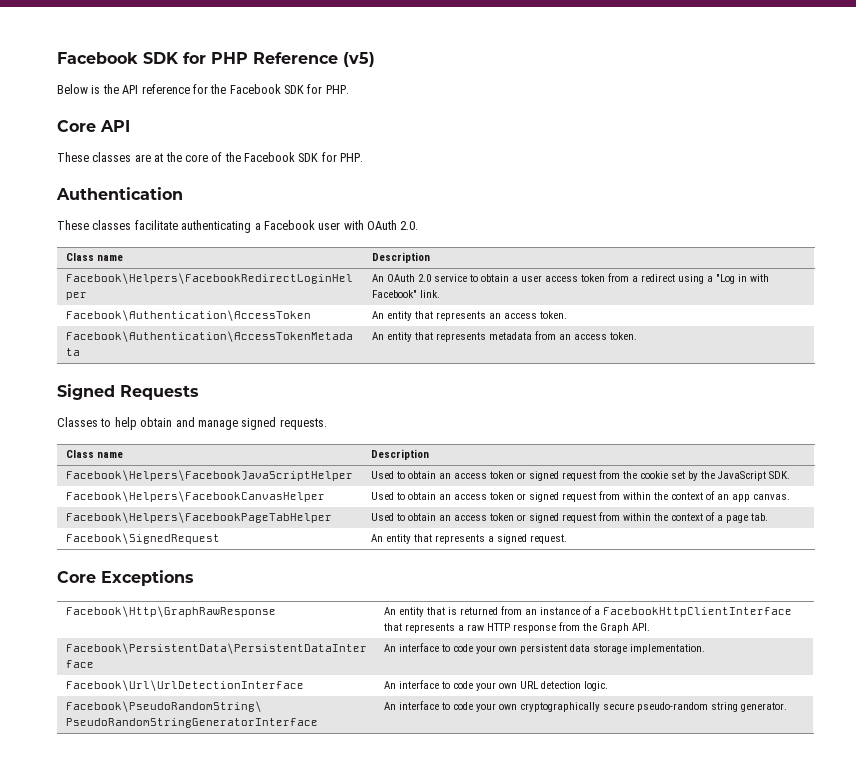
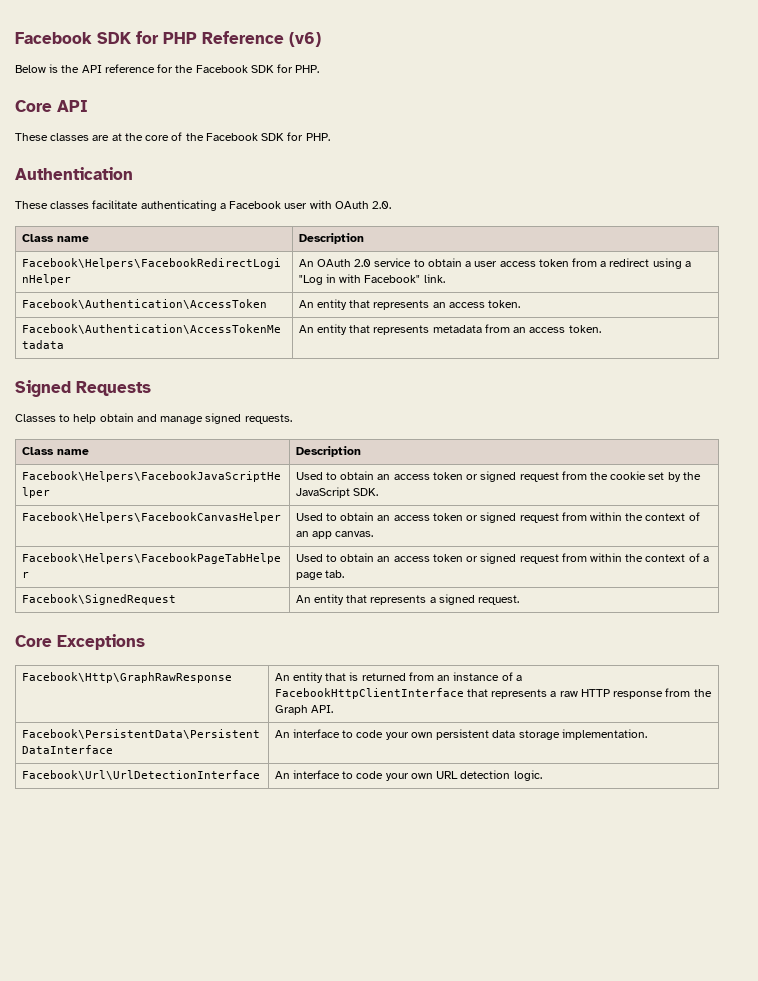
- Facebook SDK for PHP Reference (v5)
+ Facebook SDK for PHP Reference (v6)
- Facebook\PseudoRandomString\ PseudoRandomStringGeneratorInterface | An interface to code your own cryptographically secure pseudo-random string generator.

